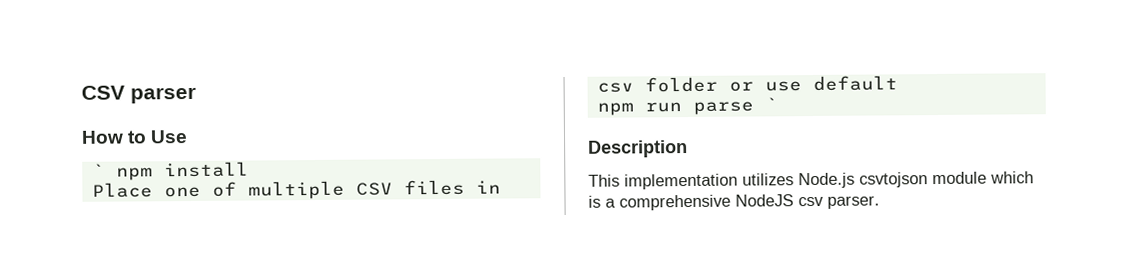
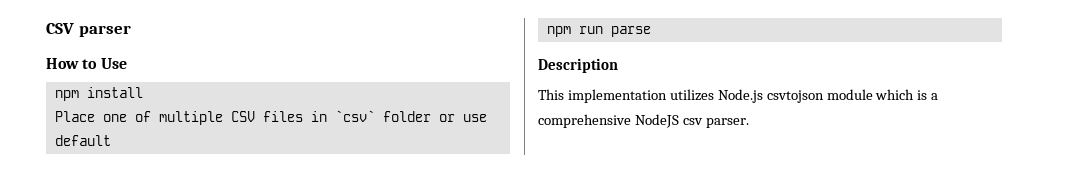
- ` npm install
+ npm install
- Place one of multiple CSV files in csv folder or use default
+ Place one of multiple CSV files in `csv` folder or use default
- npm run parse `
+ npm run parse

